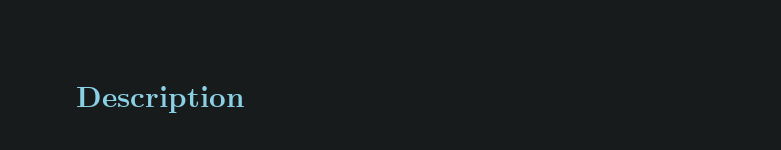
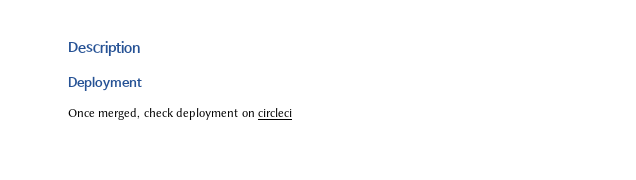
+ Deployment
+ Once merged, check deployment on circleci

